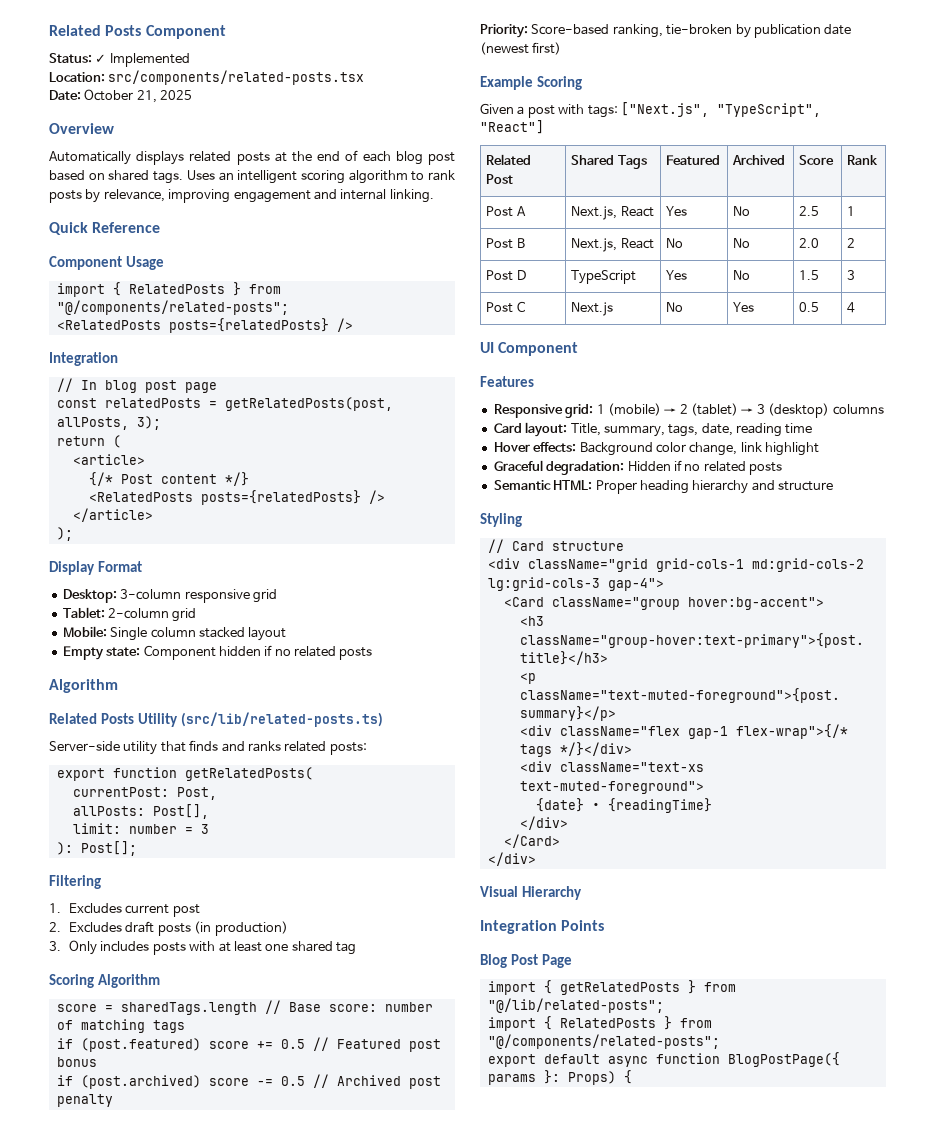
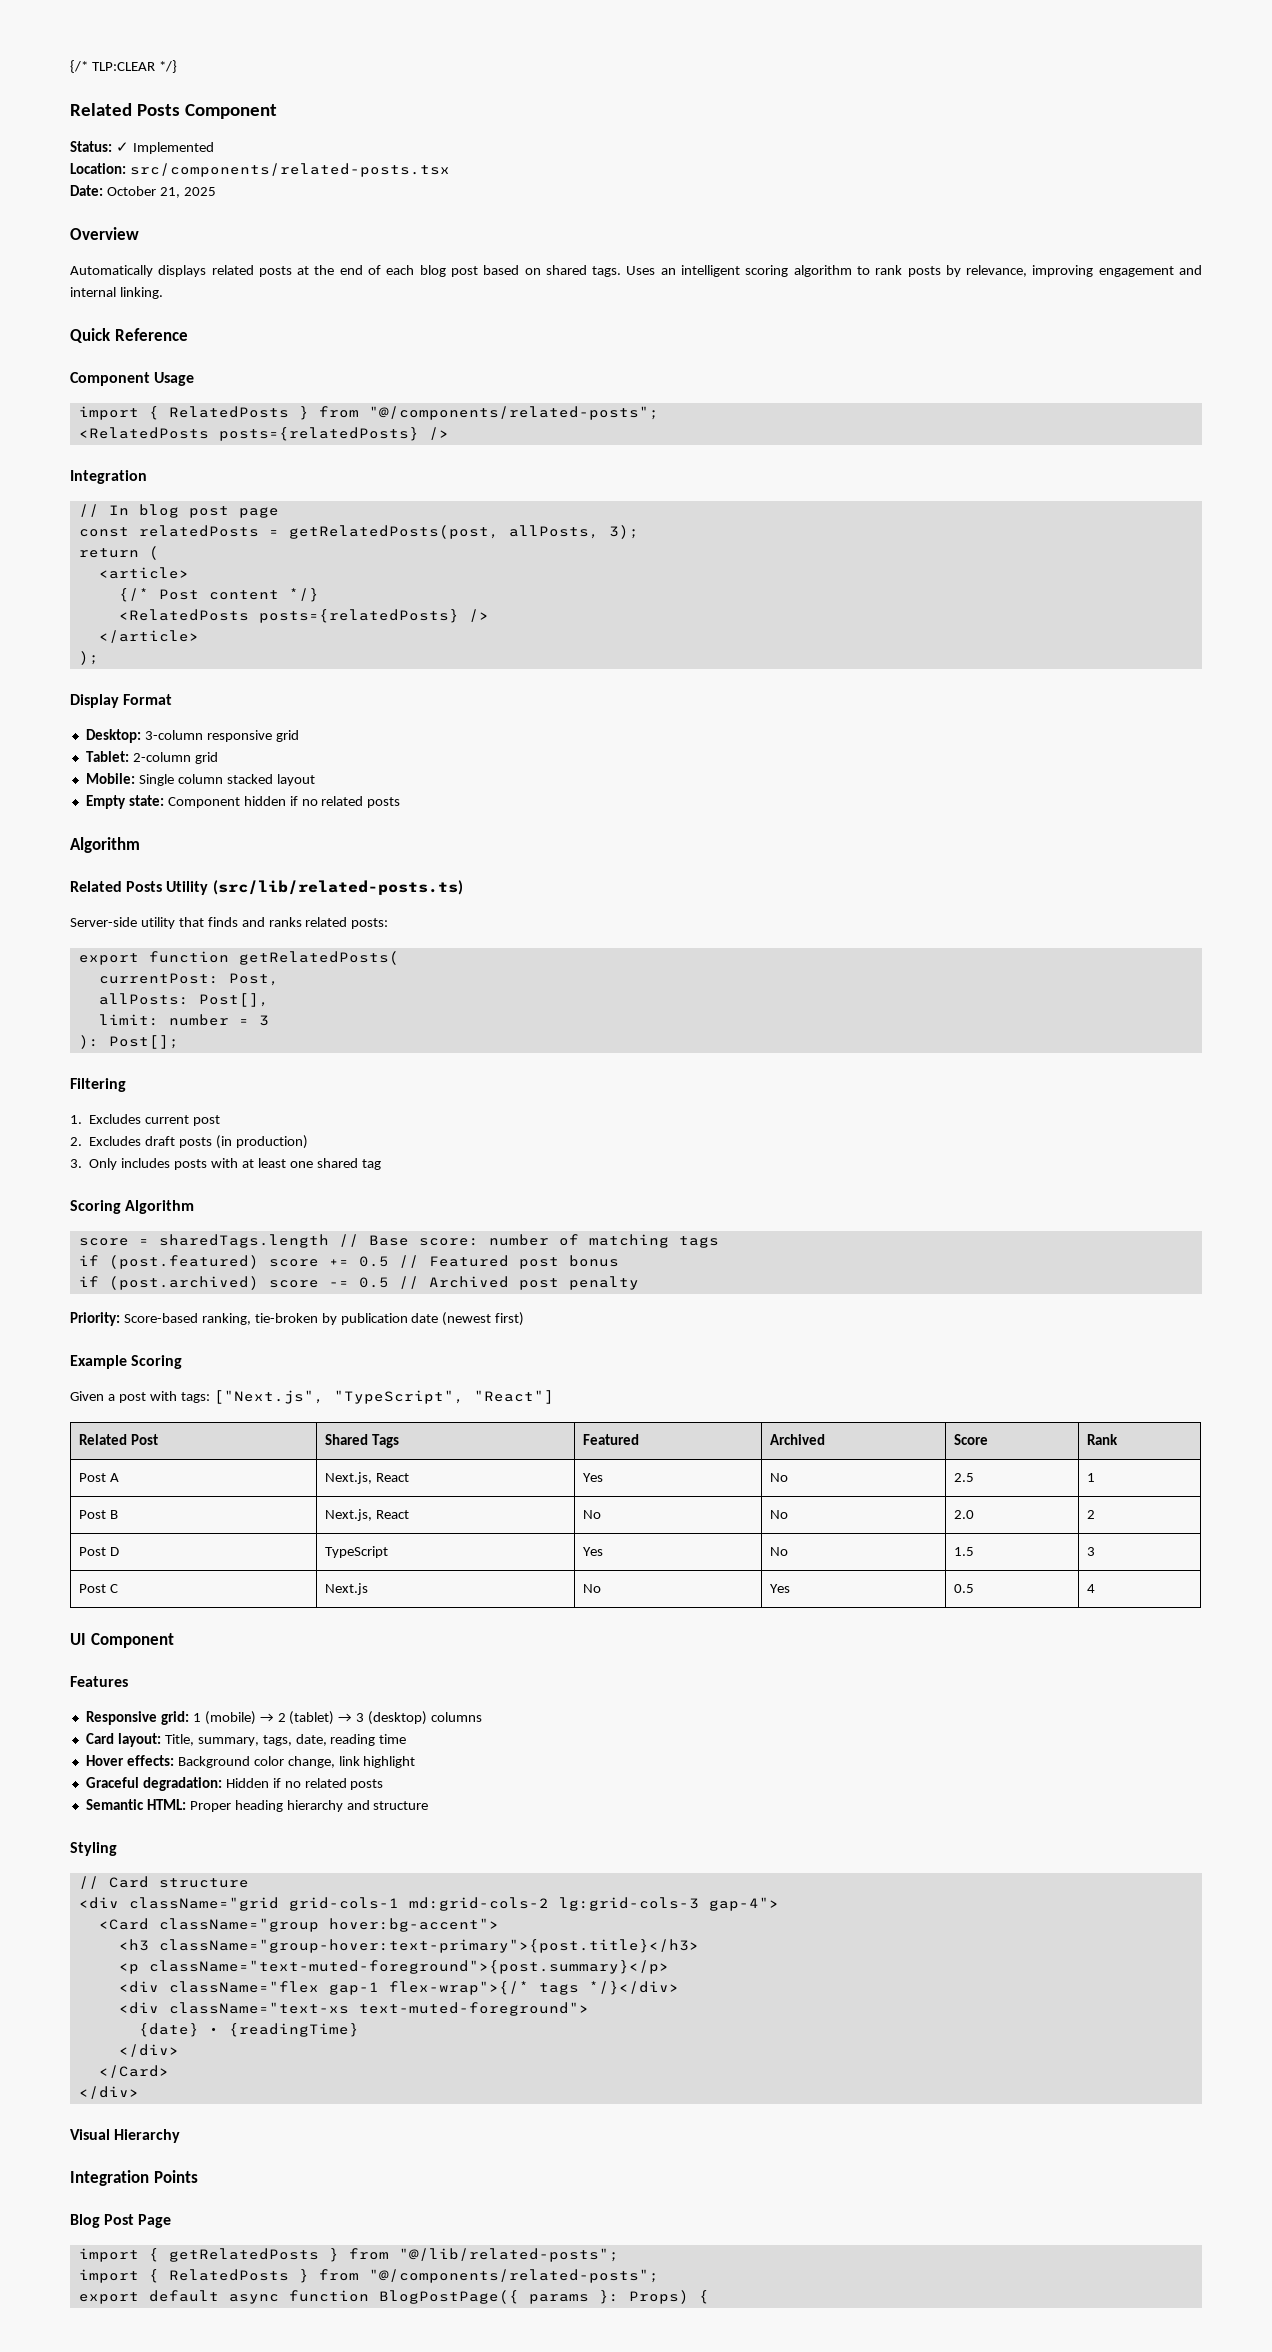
+ {/* TLP:CLEAR */}

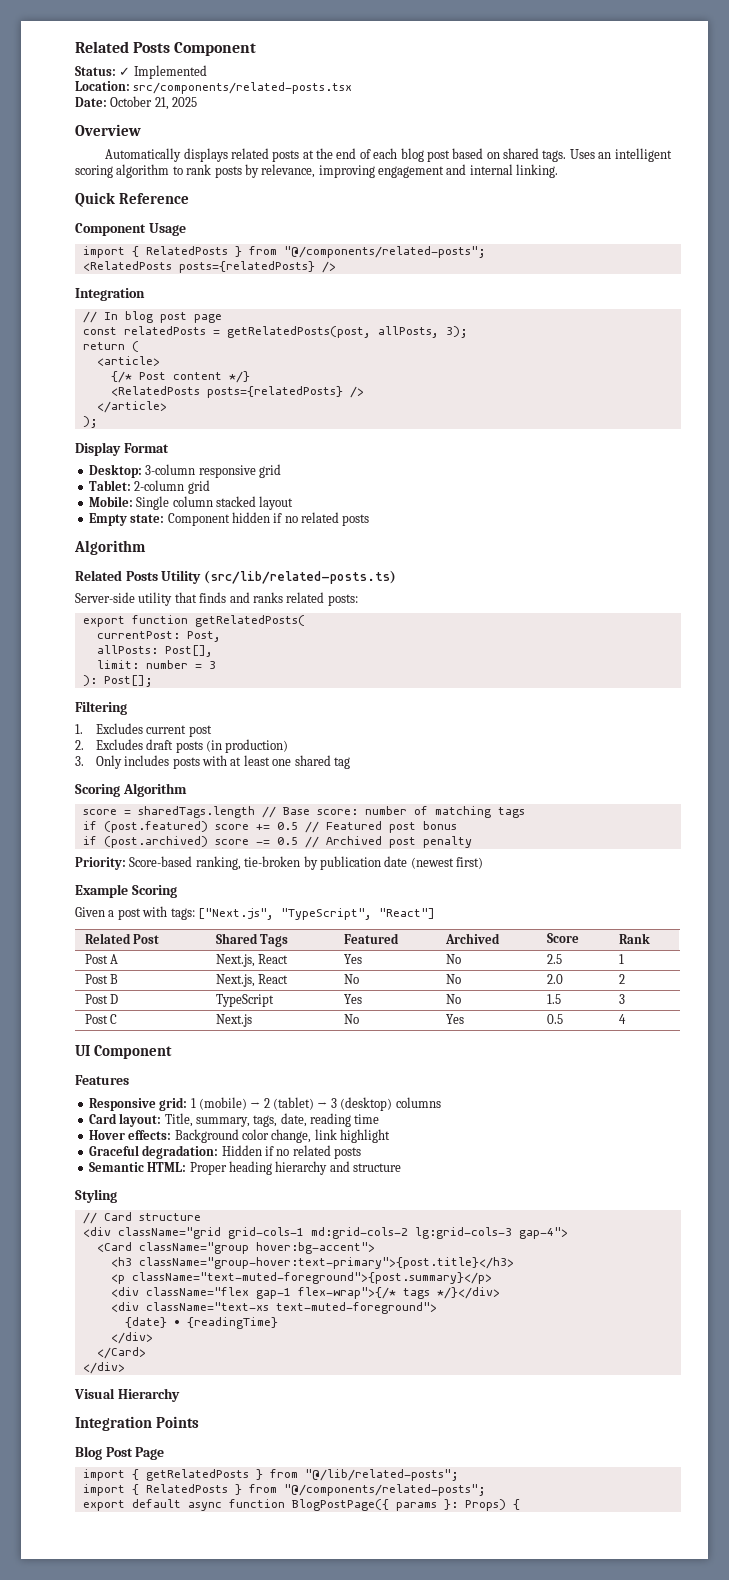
- {/* TLP:CLEAR */}

